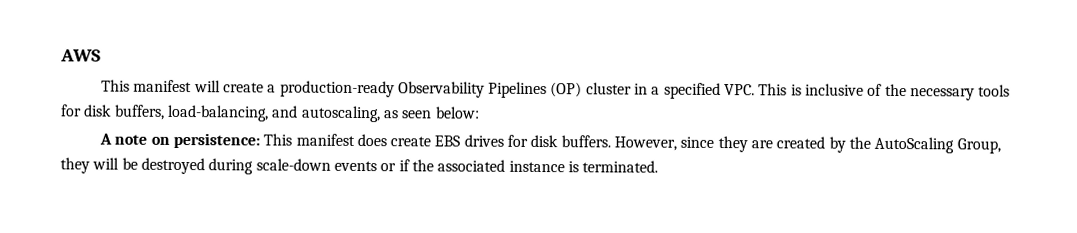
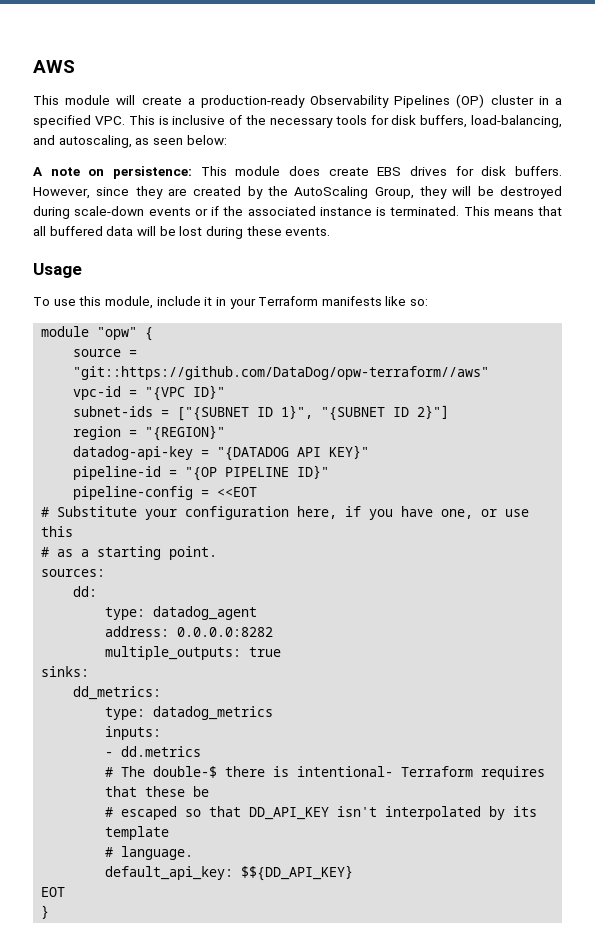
- This manifest will create a production-ready Observability Pipelines (OP) cluster in a specified VPC. This is inclusive of the necessary tools for disk buffers, load-balancing, and autoscaling, as seen below:
+ This module will create a production-ready Observability Pipelines (OP) cluster in a specified VPC. This is inclusive of the necessary tools for disk buffers, load-balancing, and autoscaling, as seen below:
- A note on persistence: This manifest does create EBS drives for disk buffers.
+ A note on persistence: This module does create EBS drives for disk buffers.
+ This means that all buffered data will be lost during these events.
+ Usage
+ To use this module, include it in your Terraform manifests like so:
+ module "opw" {
+ source = "git::https://github.com/DataDog/opw-terraform//aws"
+ vpc-id = "{VPC ID}"
+ subnet-ids = ["{SUBNET ID 1}", "{SUBNET ID 2}"]
+ region = "{REGION}"
+ datadog-api-key = "{DATADOG API KEY}"
+ pipeline-id = "{OP PIPELINE ID}"
+ pipeline-config = <<EOT
+ # Substitute your configuration here, if you have one, or use this
+ # as a starting point.
+ sources:
+ dd:
+ type: datadog_agent
+ address: 0.0.0.0:8282
+ multiple_outputs: true
+ sinks:
+ dd_metrics:
+ type: datadog_metrics
+ inputs:
+ - dd.metrics
+ # The double-$ there is intentional- Terraform requires that these be
+ # escaped so that DD_API_KEY isn't interpolated by its template
+ # language.
+ default_api_key: $${DD_API_KEY}
+ EOT
+ }

